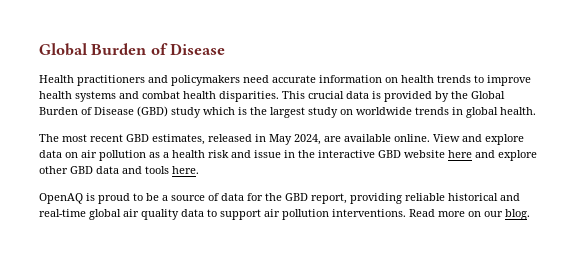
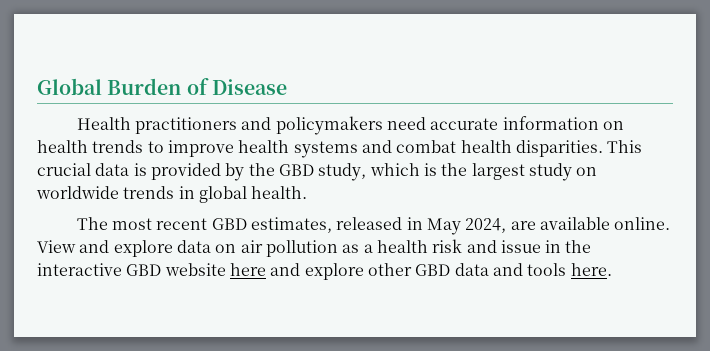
- This crucial data is provided by the Global Burden of Disease (GBD) study which is the largest study on worldwide trends in global health.
+ This crucial data is provided by the GBD study, which is the largest study on worldwide trends in global health.
- OpenAQ is proud to be a source of data for the GBD report, providing reliable historical and real-time global air quality data to support air pollution interventions. Read more on our blog.

